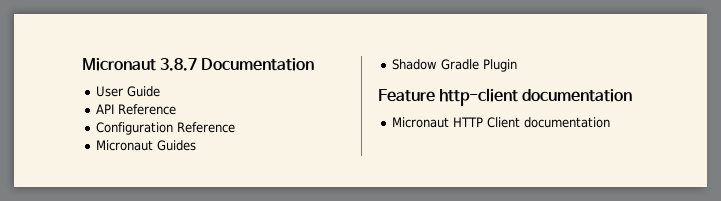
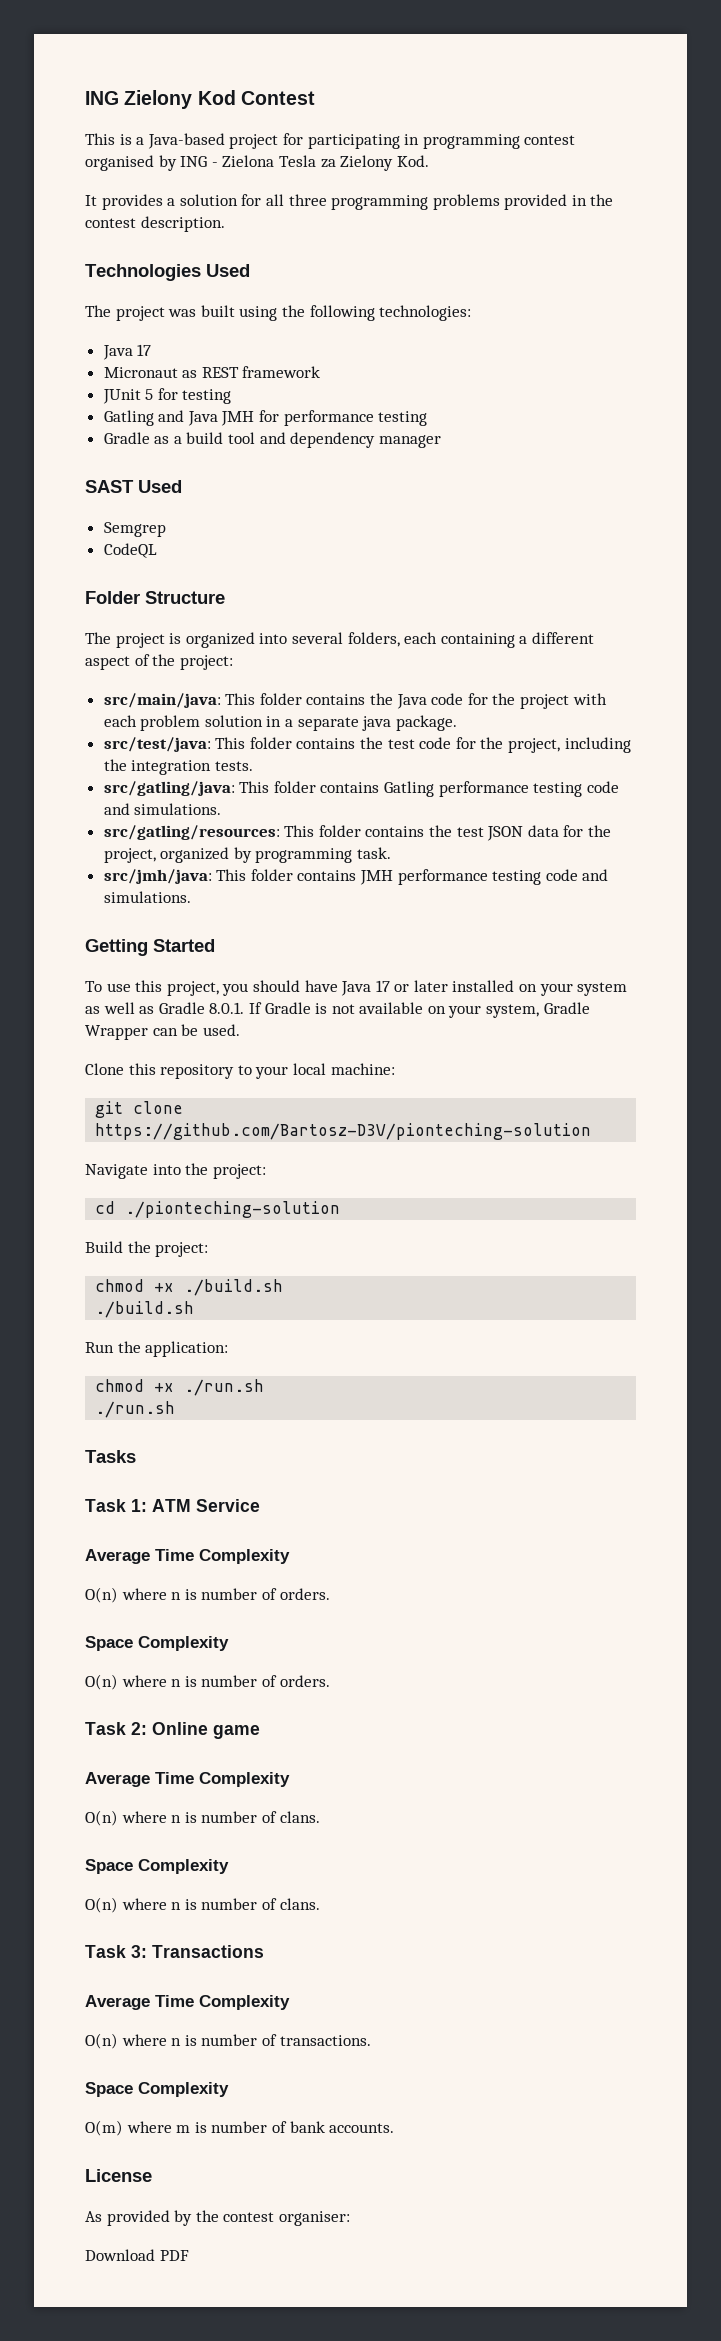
- Micronaut 3.8.7 Documentation
- User Guide
- API Reference
- Configuration Reference
- Micronaut Guides
- Shadow Gradle Plugin
- Feature http-client documentation
- Micronaut HTTP Client documentation
+ ING Zielony Kod Contest
+ This is a Java-based project for participating in programming contest organised by ING - Zielona Tesla za Zielony Kod.
+ It provides a solution for all three programming problems provided in the contest description.
+ Technologies Used
+ The project was built using the following technologies:
+ Java 17
+ Micronaut as REST framework
+ JUnit 5 for testing
+ Gatling and Java JMH for performance testing
+ Gradle as a build tool and dependency manager
+ SAST Used
+ Semgrep
+ CodeQL
+ Folder Structure
+ The project is organized into several folders, each containing a different aspect of the project:
+ src/main/java: This folder contains the Java code for the project with each problem solution in a separate java package.
+ src/test/java: This folder contains the test code for the project, including the integration tests.
+ src/gatling/java: This folder contains Gatling performance testing code and simulations.
+ src/gatling/resources: This folder contains the test JSON data for the project, organized by programming task.
+ src/jmh/java: This folder contains JMH performance testing code and simulations.
+ Getting Started
+ To use this project, you should have Java 17 or later installed on your system as well as Gradle 8.0.1. If Gradle is not available on your system, Gradle Wrapper can be used.
+ Clone this repository to your local machine:
+ git clone https://github.com/Bartosz-D3V/pionteching-solution
+ Navigate into the project:
+ cd ./pionteching-solution
+ Build the project:
+ chmod +x ./build.sh
+ ./build.sh
+ Run the application:
+ chmod +x ./run.sh
+ ./run.sh
+ Tasks
+ Task 1: ATM Service
+ Average Time Complexity
+ O(n) where n is number of orders.
+ Space Complexity
+ O(n) where n is number of orders.
+ Task 2: Online game
+ Average Time Complexity
+ O(n) where n is number of clans.
+ Space Complexity
+ O(n) where n is number of clans.
+ Task 3: Transactions
+ Average Time Complexity
+ O(n) where n is number of transactions.
+ Space Complexity
+ O(m) where m is number of bank accounts.
+ License
+ As provided by the contest organiser:
+ Download PDF

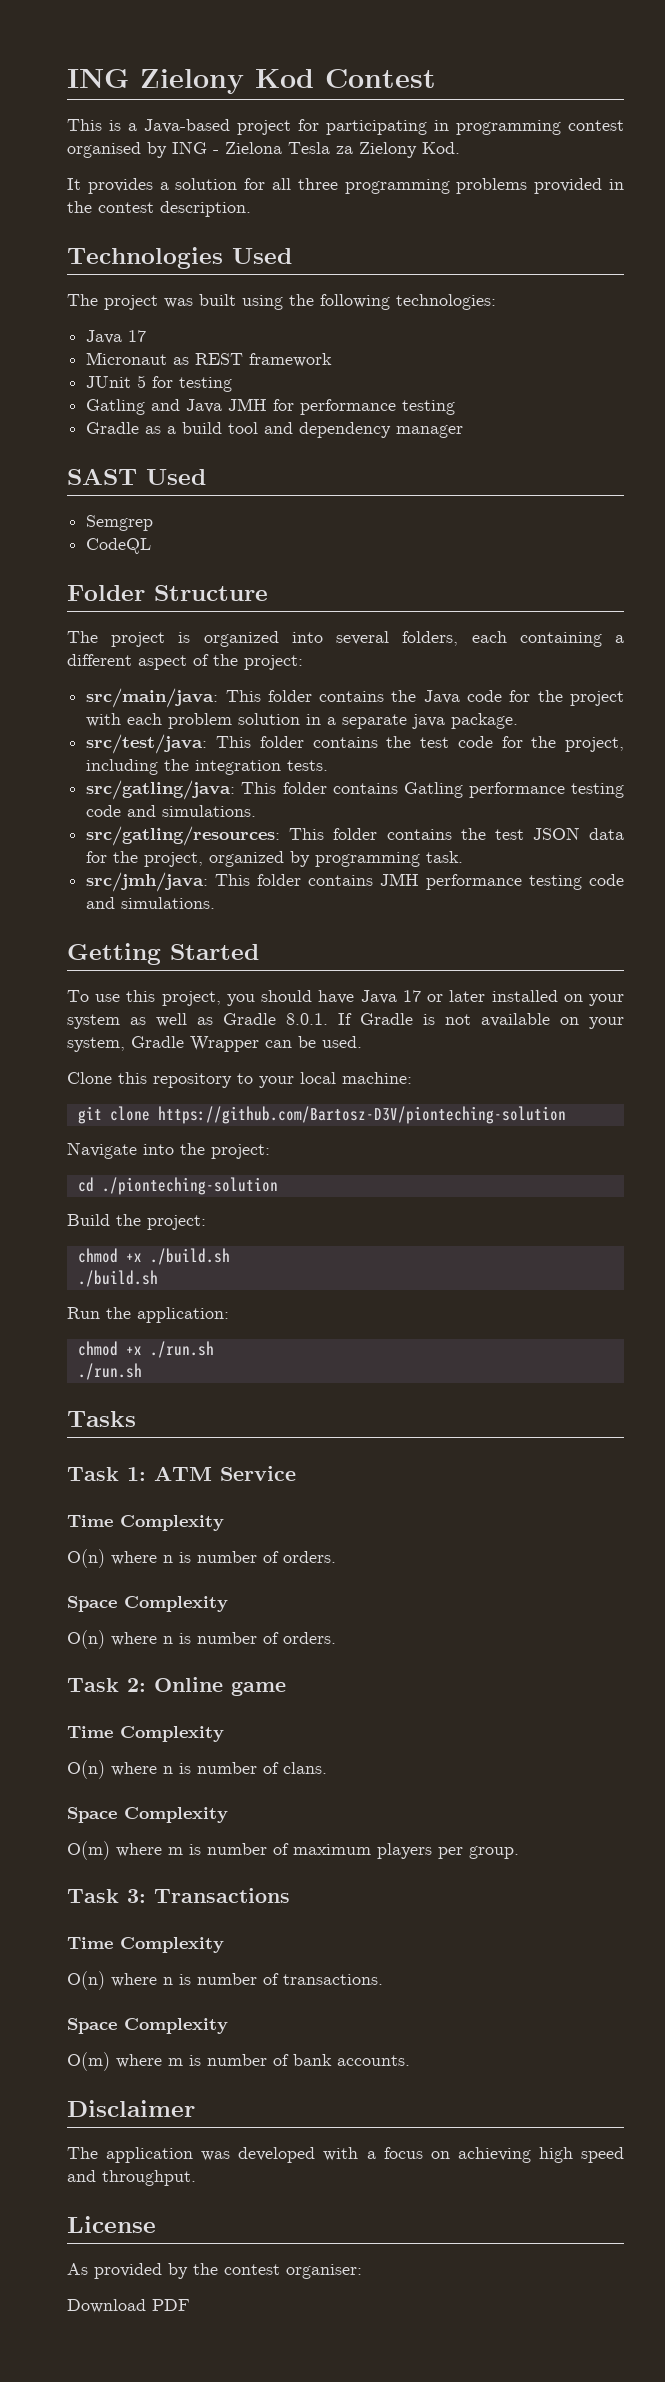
  Task 1: ATM Service
- Average Time Complexity
+ Time Complexity
  Task 2: Online game
- Average Time Complexity
+ Time Complexity
  O(n) where n is number of clans.
  Space Complexity
- O(n) where n is number of clans.
+ O(m) where m is number of maximum players per group.
  Task 3: Transactions
- Average Time Complexity
+ Time Complexity
+ Disclaimer
+ The application was developed with a focus on achieving high speed and throughput.

